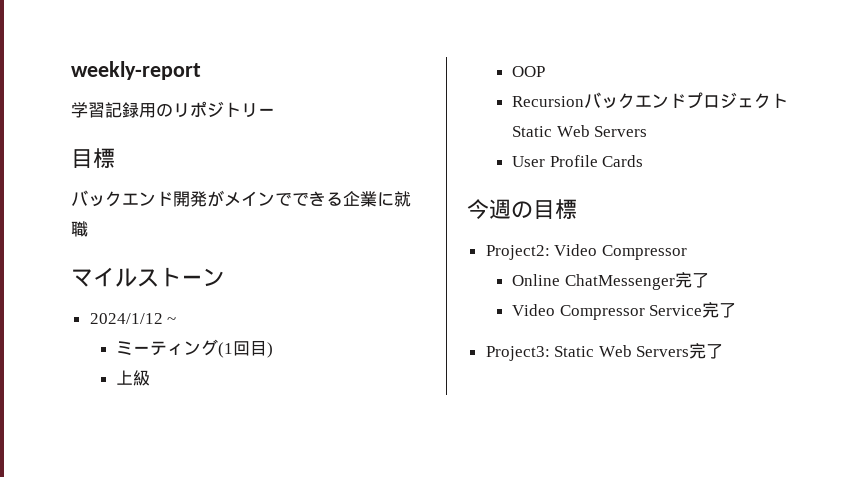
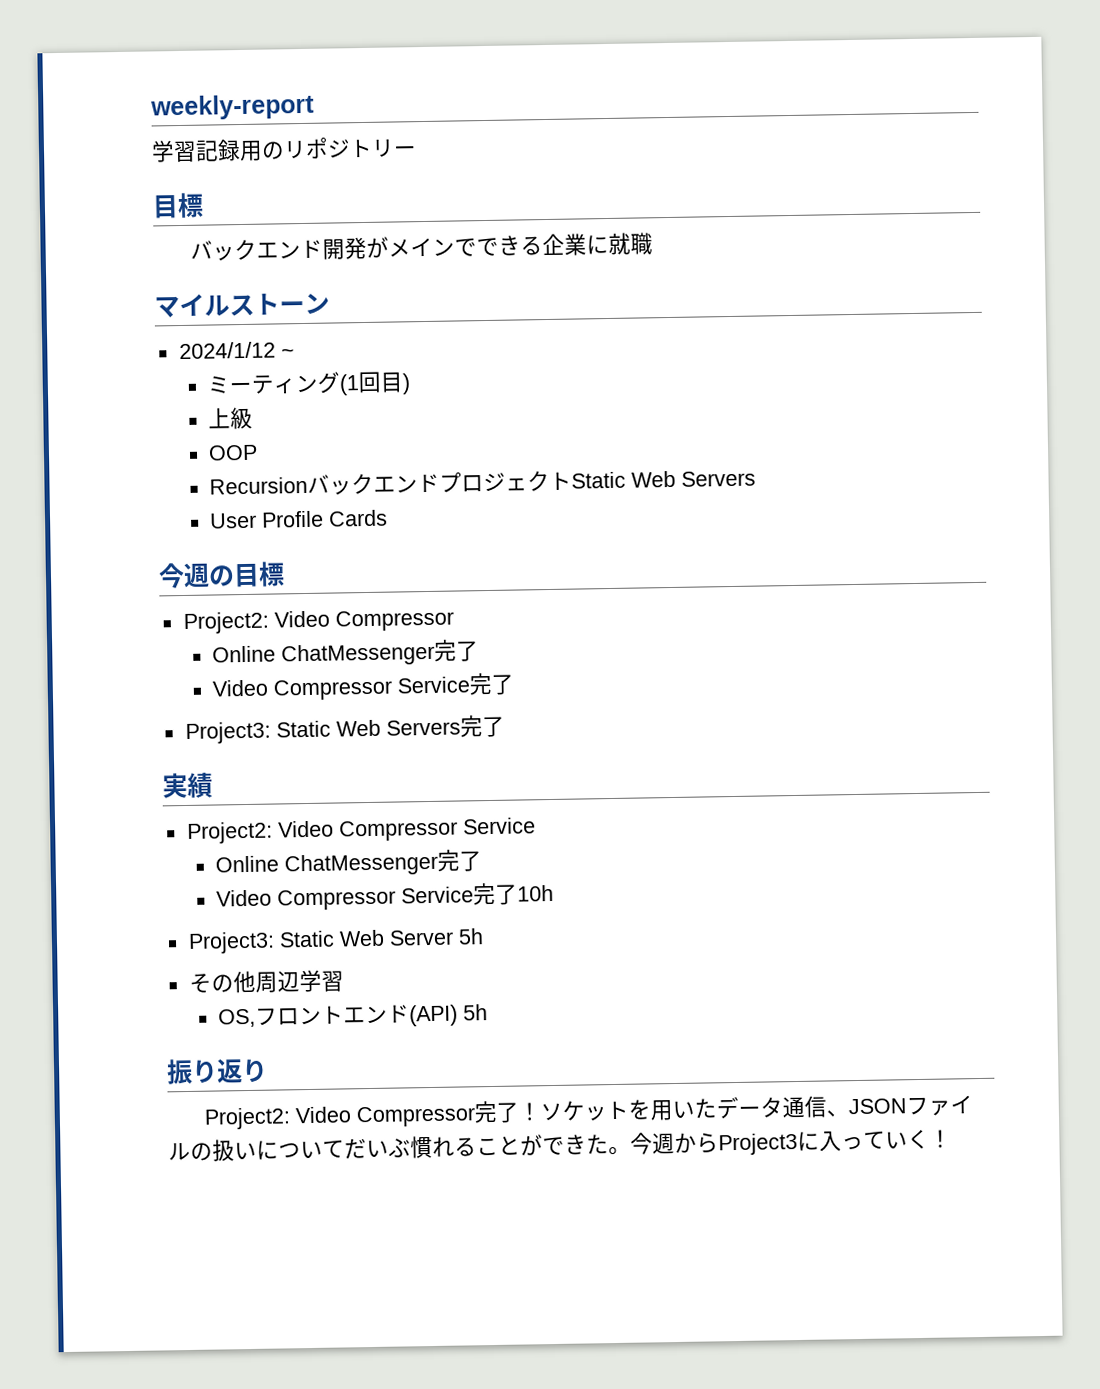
+ 実績
+ Project2: Video Compressor Service
+ Online ChatMessenger完了
+ Video Compressor Service完了10h
+ Project3: Static Web Server 5h
+ その他周辺学習
+ OS,フロントエンド(API) 5h
+ 振り返り
+ Project2: Video Compressor完了！ソケットを用いたデータ通信、JSONファイルの扱いについてだいぶ慣れることができた。今週からProject3に入っていく！

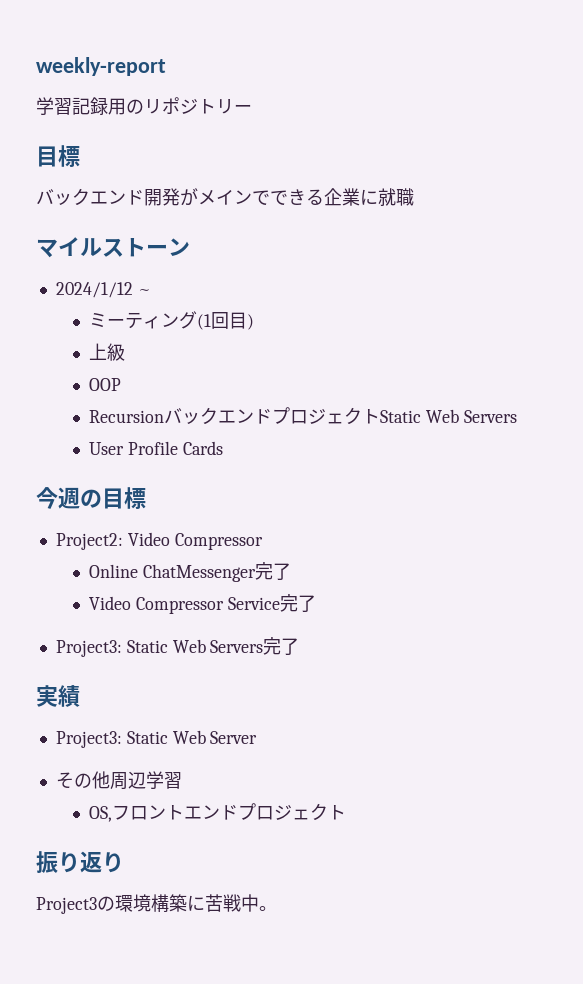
- Project2: Video Compressor Service
- Online ChatMessenger完了
- Video Compressor Service完了10h
- Project3: Static Web Server 5h
+ Project3: Static Web Server
- OS,フロントエンド(API) 5h
+ OS,フロントエンドプロジェクト
- Project2: Video Compressor完了！ソケットを用いたデータ通信、JSONファイルの扱いについてだいぶ慣れることができた。今週からProject3に入っていく！
+ Project3の環境構築に苦戦中。

